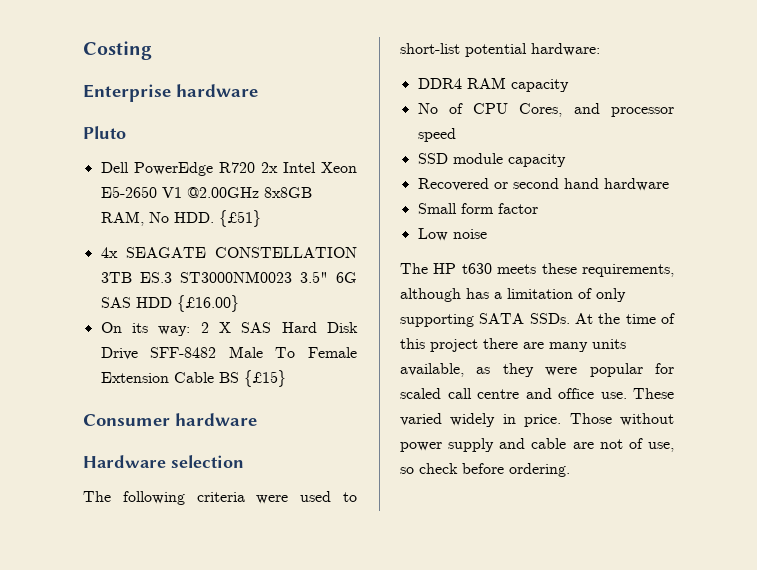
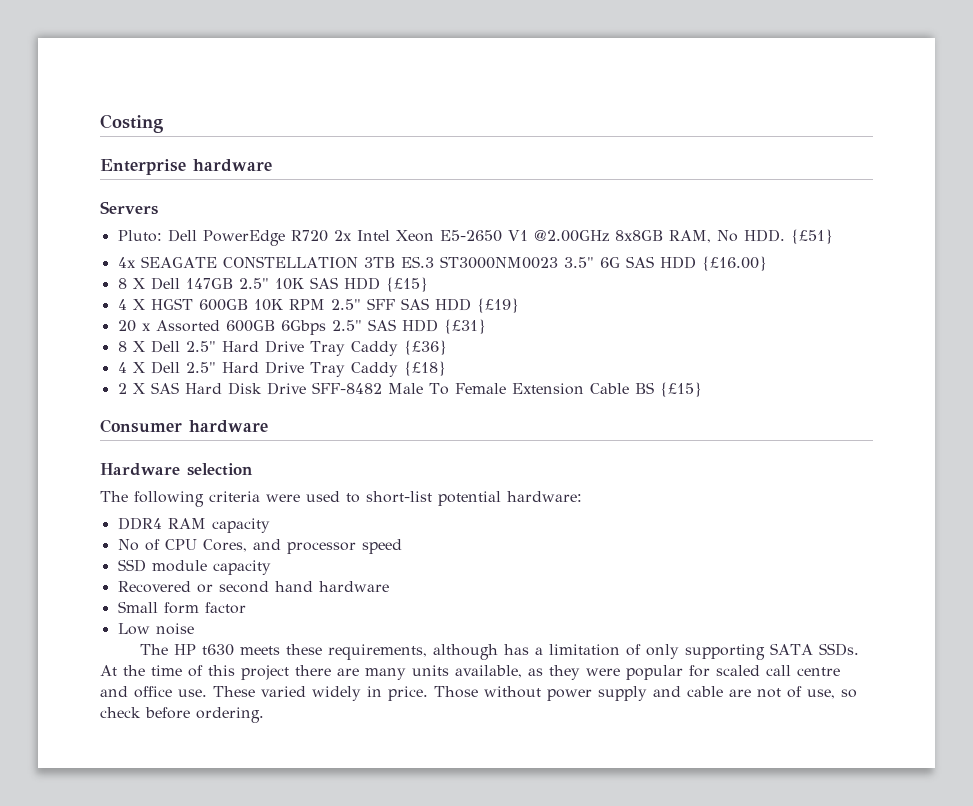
- Pluto
- Dell PowerEdge R720 2x Intel Xeon E5-2650 V1 @2.00GHz 8x8GB RAM, No HDD. {£51}
+ Servers
+ Pluto: Dell PowerEdge R720 2x Intel Xeon E5-2650 V1 @2.00GHz 8x8GB RAM, No HDD. {£51}
- On its way: 2 X SAS Hard Disk Drive SFF-8482 Male To Female Extension Cable BS {£15}
+ 8 X Dell 147GB 2.5" 10K SAS HDD {£15}
+ 4 X HGST 600GB 10K RPM 2.5" SFF SAS HDD {£19}
+ 20 x Assorted 600GB 6Gbps 2.5" SAS HDD {£31}
+ 8 X Dell 2.5" Hard Drive Tray Caddy {£36}
+ 4 X Dell 2.5" Hard Drive Tray Caddy {£18}
+ 2 X SAS Hard Disk Drive SFF-8482 Male To Female Extension Cable BS {£15}

